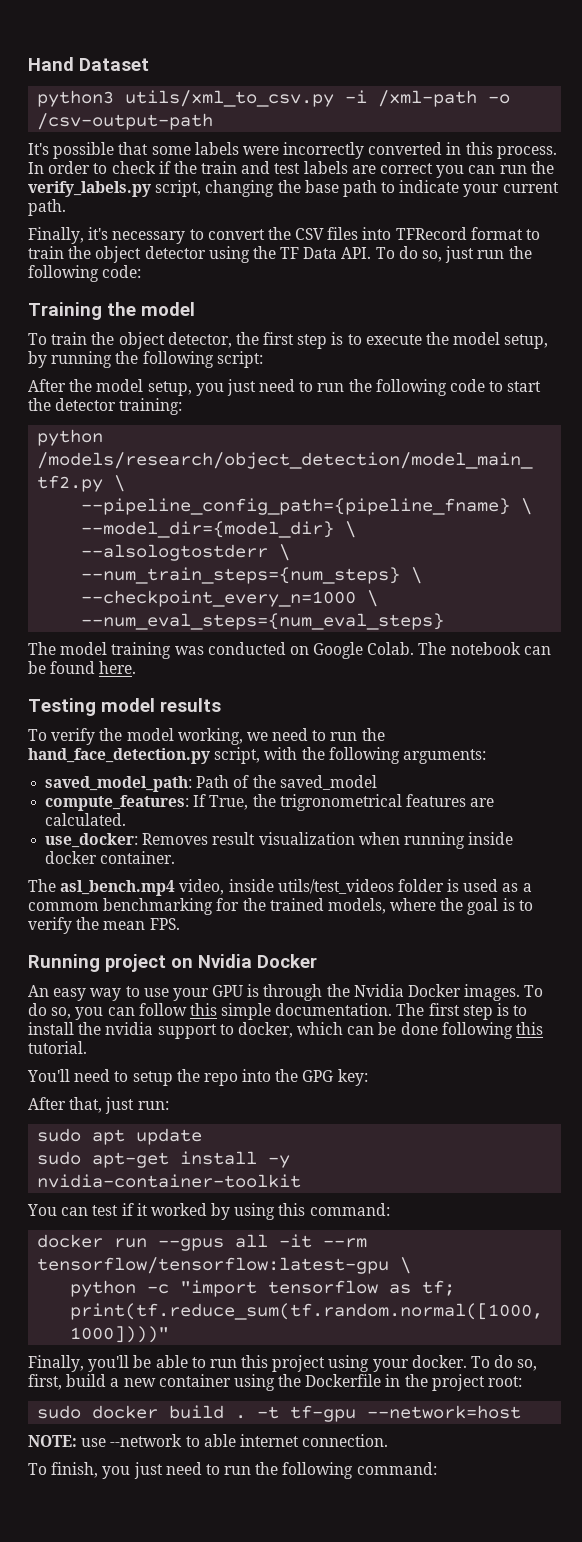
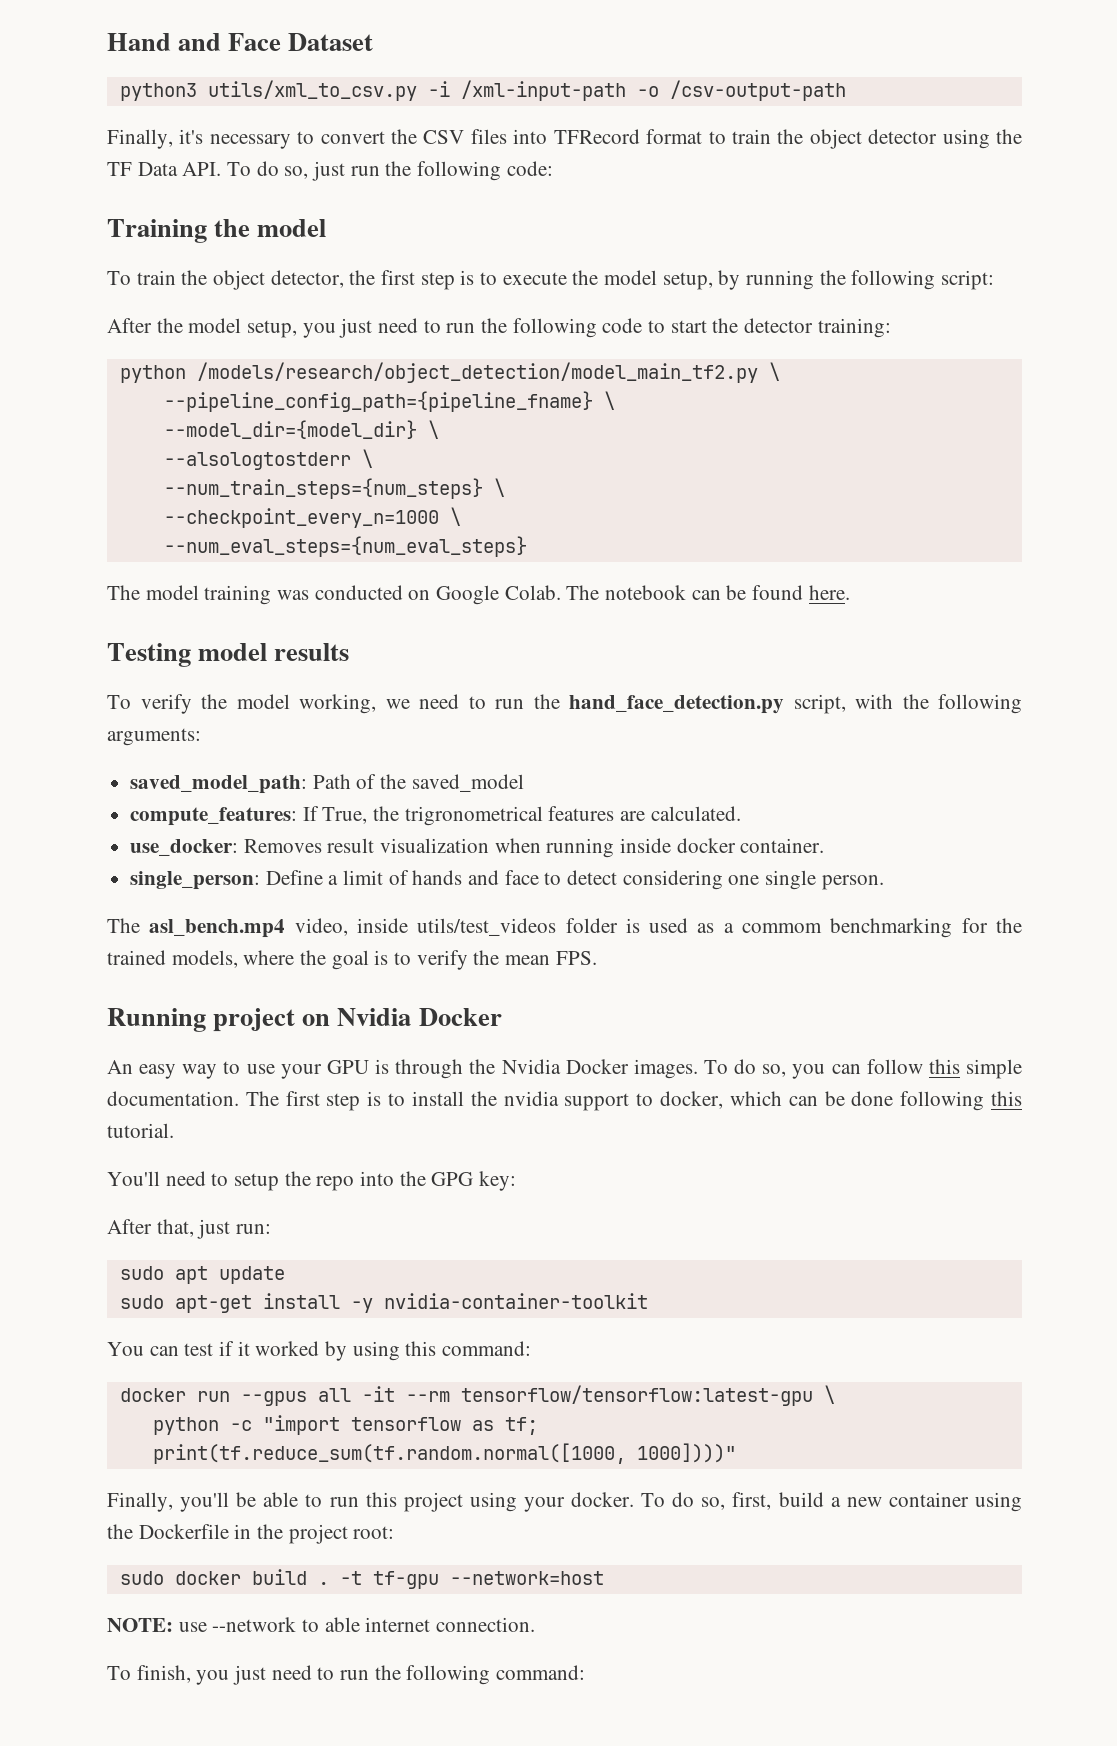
- Hand Dataset
+ Hand and Face Dataset
- python3 utils/xml_to_csv.py -i /xml-path -o /csv-output-path
+ python3 utils/xml_to_csv.py -i /xml-input-path -o /csv-output-path
- It's possible that some labels were incorrectly converted in this process. In order to check if the train and test labels are correct you can run the verify_labels.py script, changing the base path to indicate your current path.
+ single_person: Define a limit of hands and face to detect considering one single person.

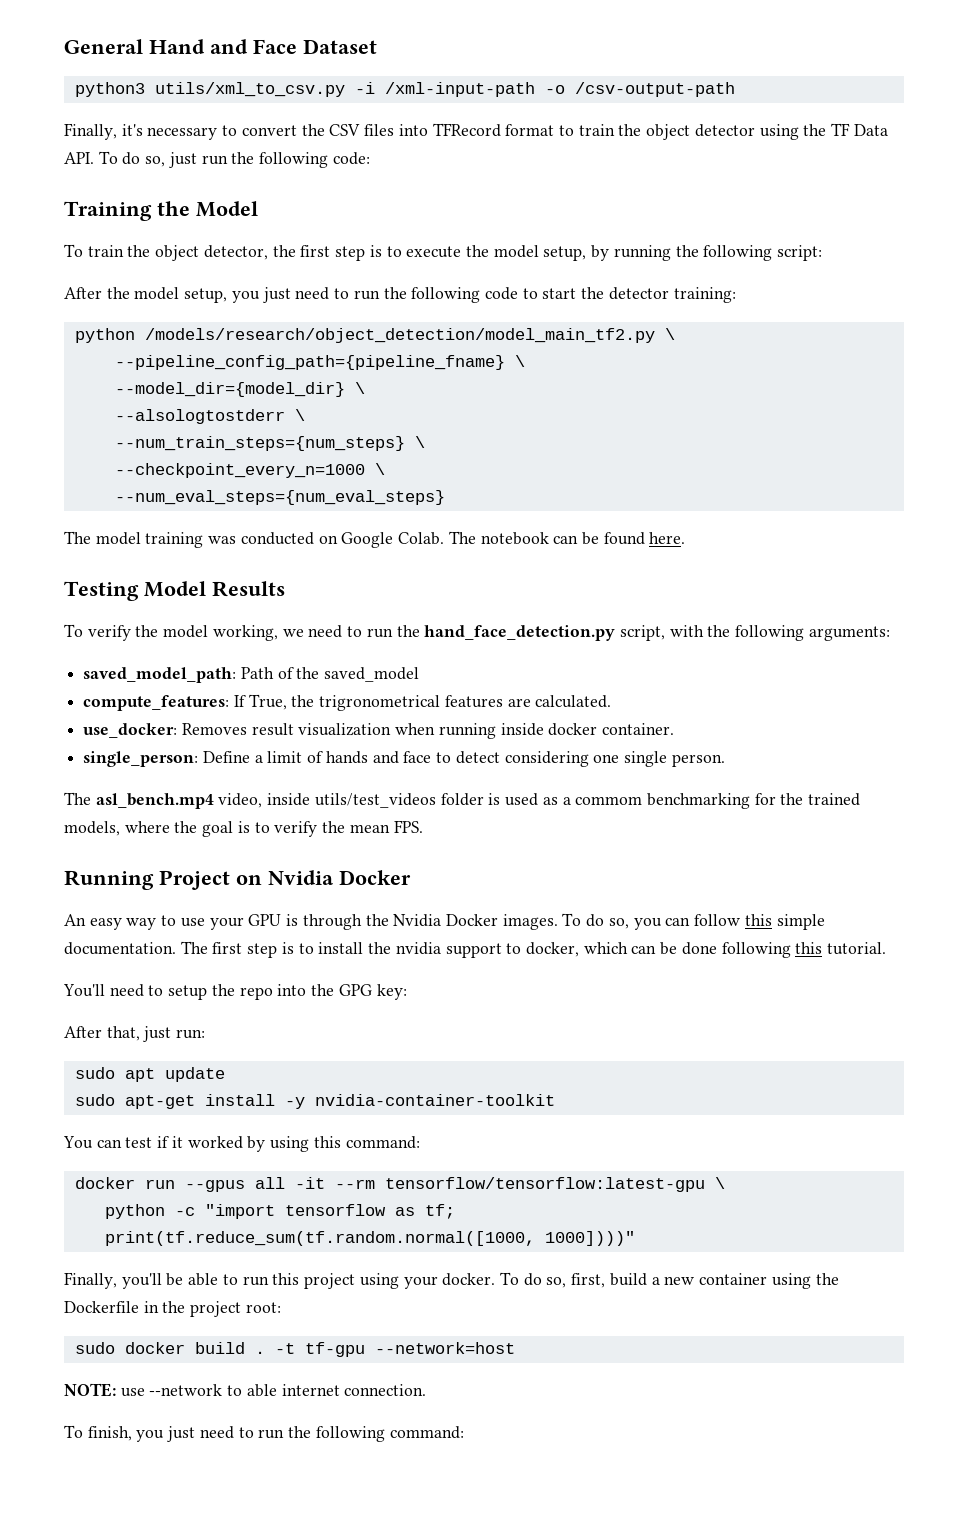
- Hand and Face Dataset
+ General Hand and Face Dataset
- Training the model
+ Training the Model
- Testing model results
+ Testing Model Results
- Running project on Nvidia Docker
+ Running Project on Nvidia Docker

